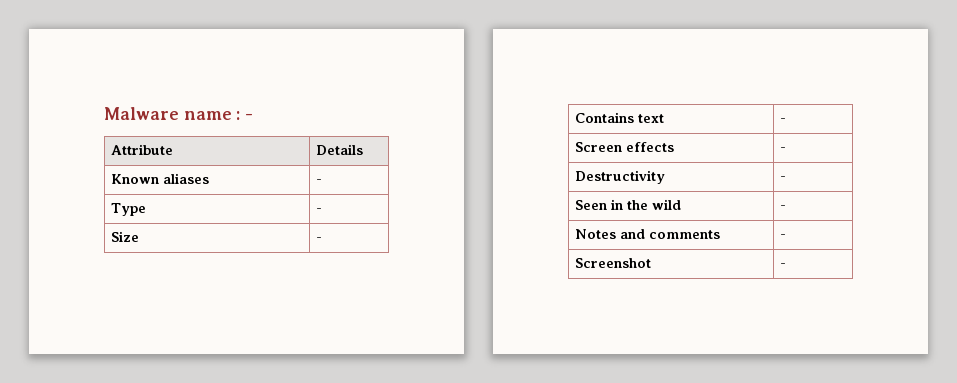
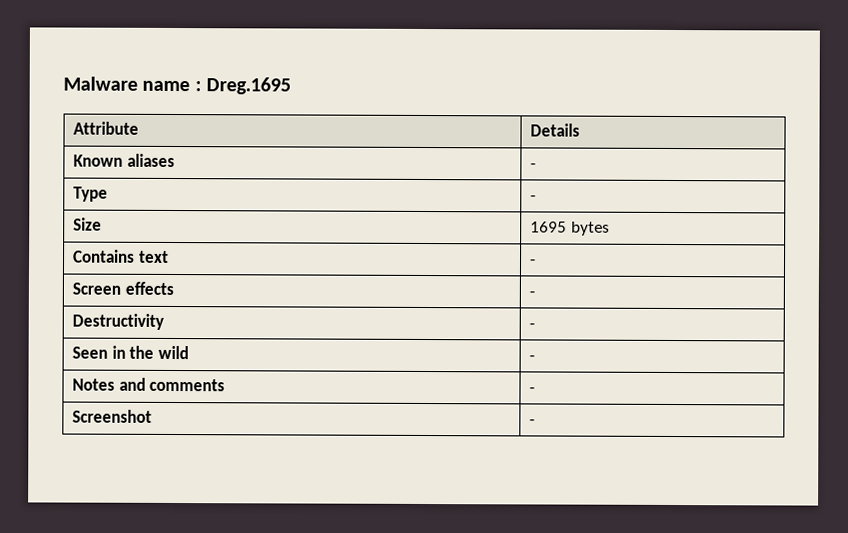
- Malware name : -
+ Malware name : Dreg.1695
- Size | -
+ Size | 1695 bytes

